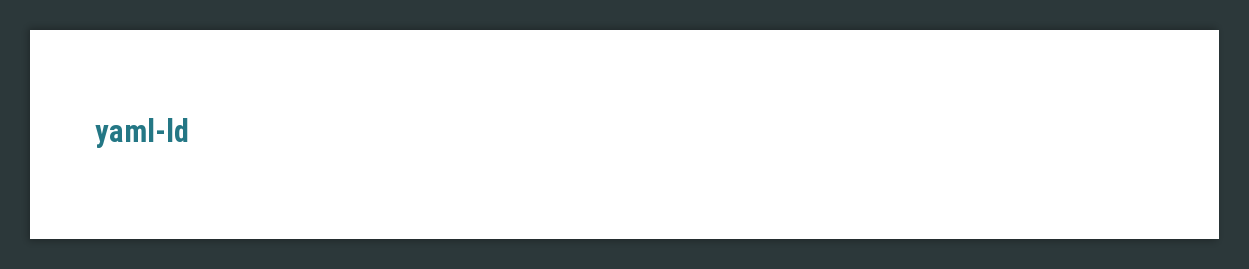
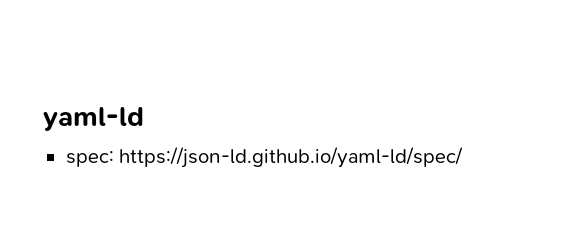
+ spec: https://json-ld.github.io/yaml-ld/spec/

